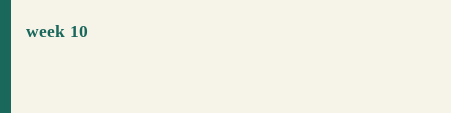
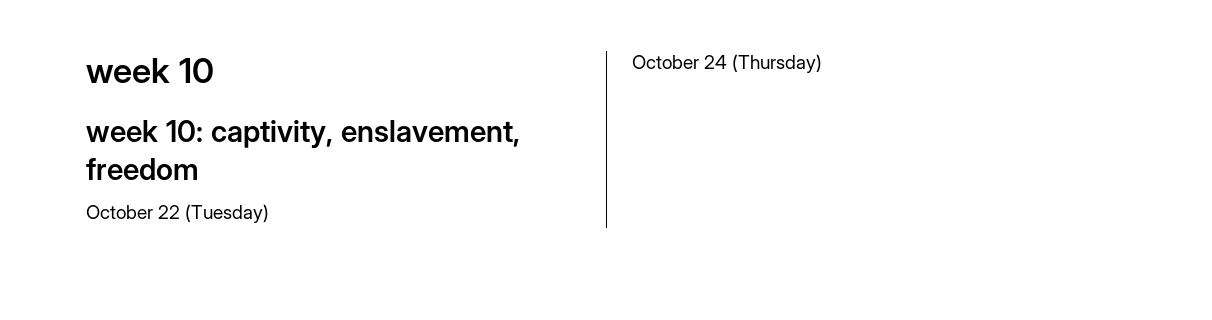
+ week 10: captivity, enslavement, freedom
+ October 22 (Tuesday)
+ October 24 (Thursday)

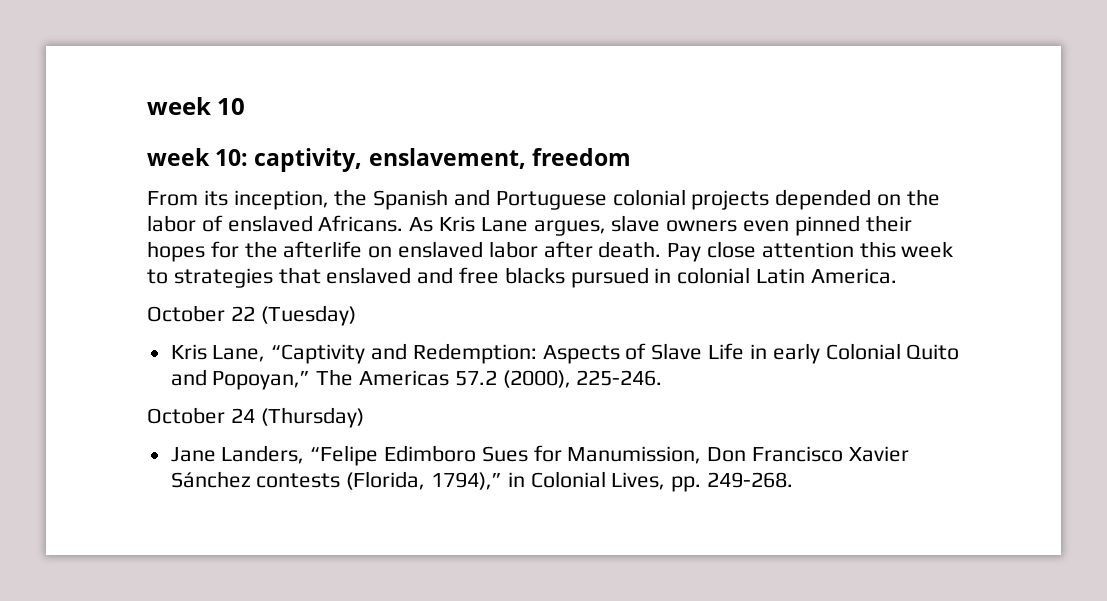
+ From its inception, the Spanish and Portuguese colonial projects depended on the labor of enslaved Africans. As Kris Lane argues, slave owners even pinned their hopes for the afterlife on enslaved labor after death. Pay close attention this week to strategies that enslaved and free blacks pursued in colonial Latin America.
  October 22 (Tuesday)
+ Kris Lane, “Captivity and Redemption: Aspects of Slave Life in early Colonial Quito and Popoyan,” The Americas 57.2 (2000), 225-246.
  October 24 (Thursday)
+ Jane Landers, “Felipe Edimboro Sues for Manumission, Don Francisco Xavier Sánchez contests (Florida, 1794),” in Colonial Lives, pp. 249-268.

